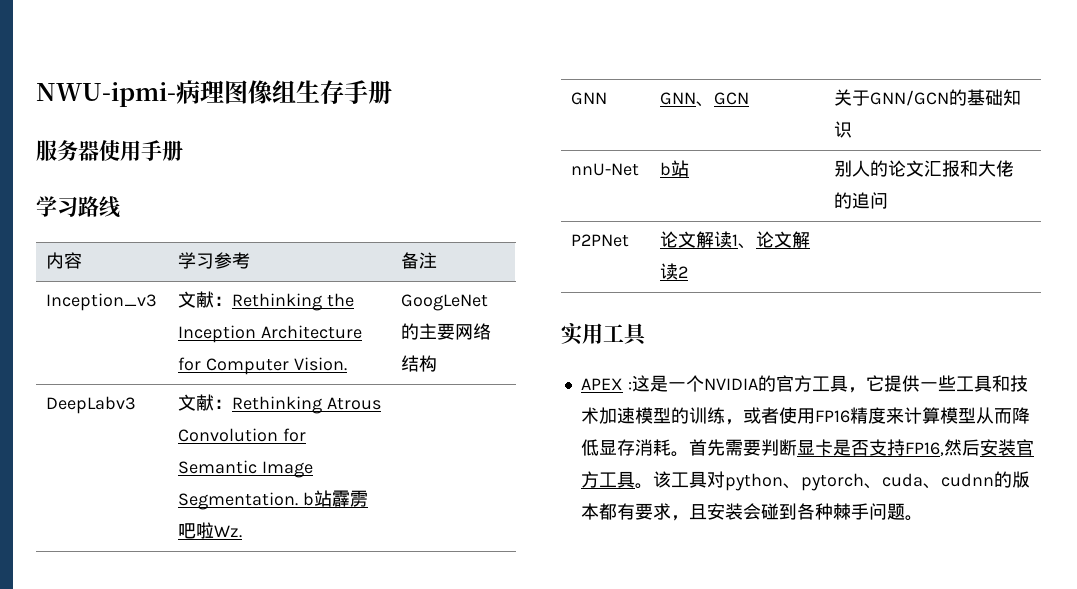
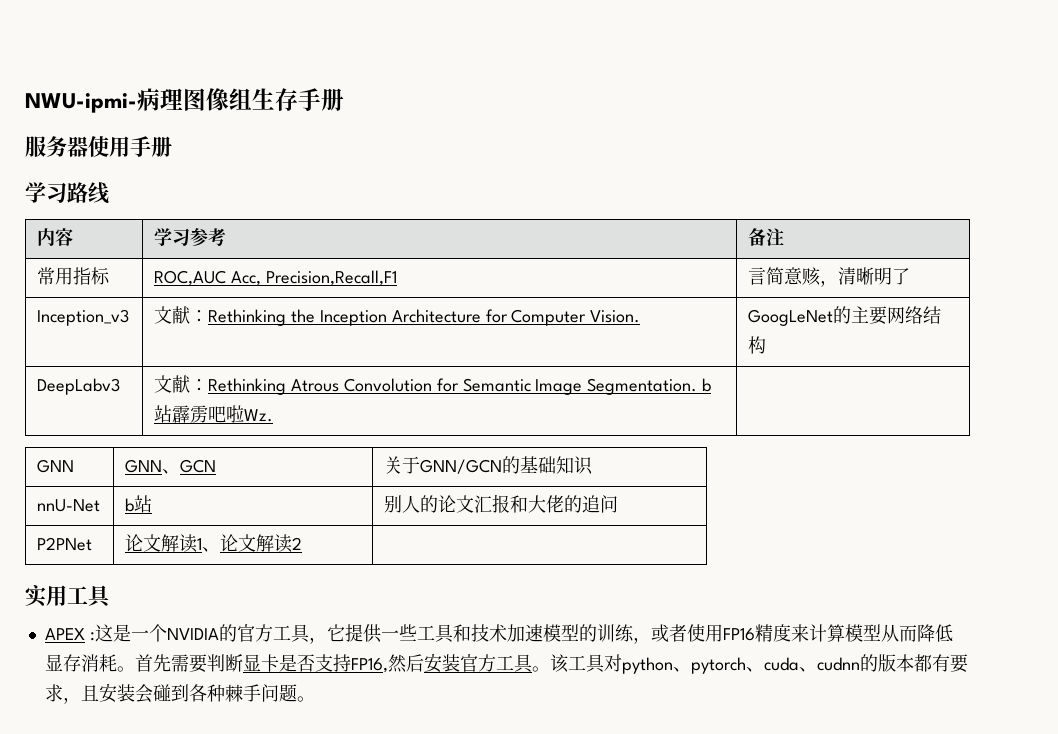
+ 常用指标 | ROC,AUC Acc, Precision,Recall,F1 | 言简意赅，清晰明了

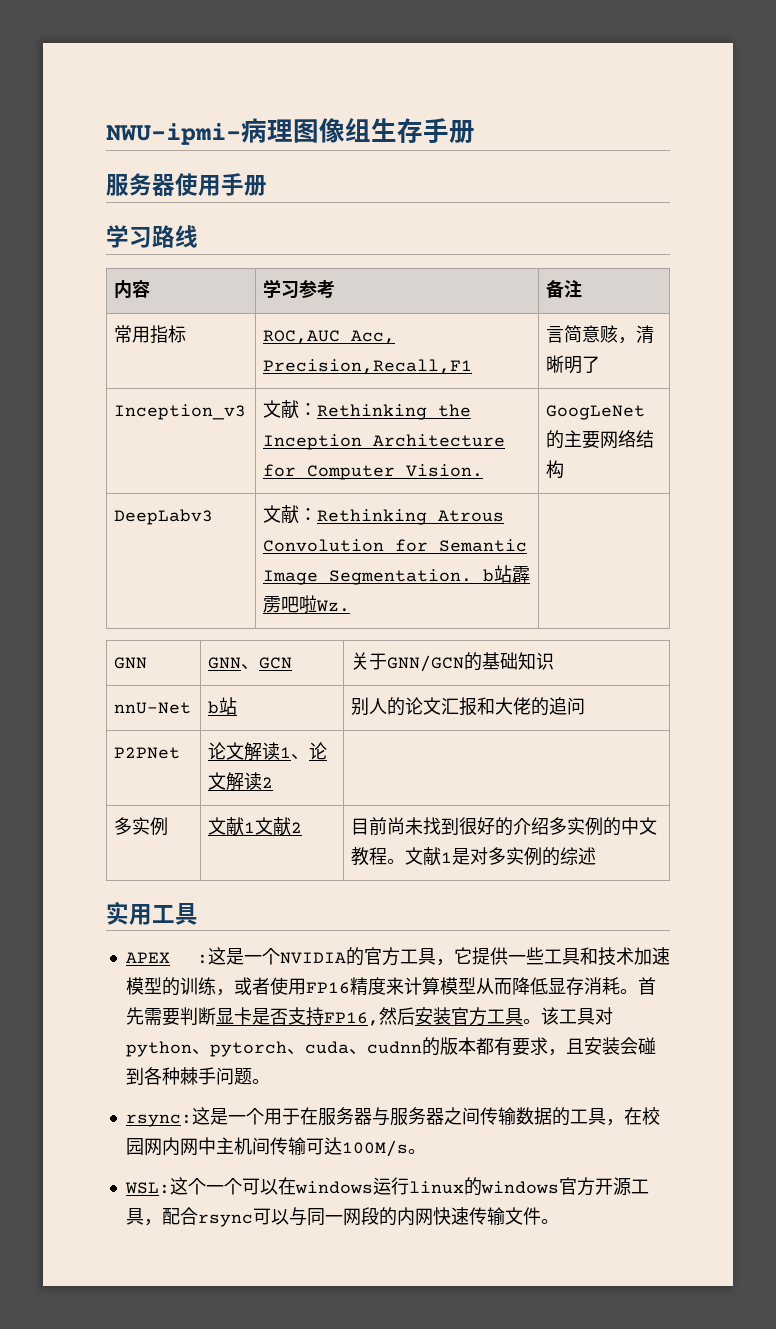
+ 多实例 | 文献1文献2 | 目前尚未找到很好的介绍多实例的中文教程。文献1是对多实例的综述
+ rsync:这是一个用于在服务器与服务器之间传输数据的工具，在校园网内网中主机间传输可达100M/s。
+ WSL:这个一个可以在windows运行linux的windows官方开源工具，配合rsync可以与同一网段的内网快速传输文件。

